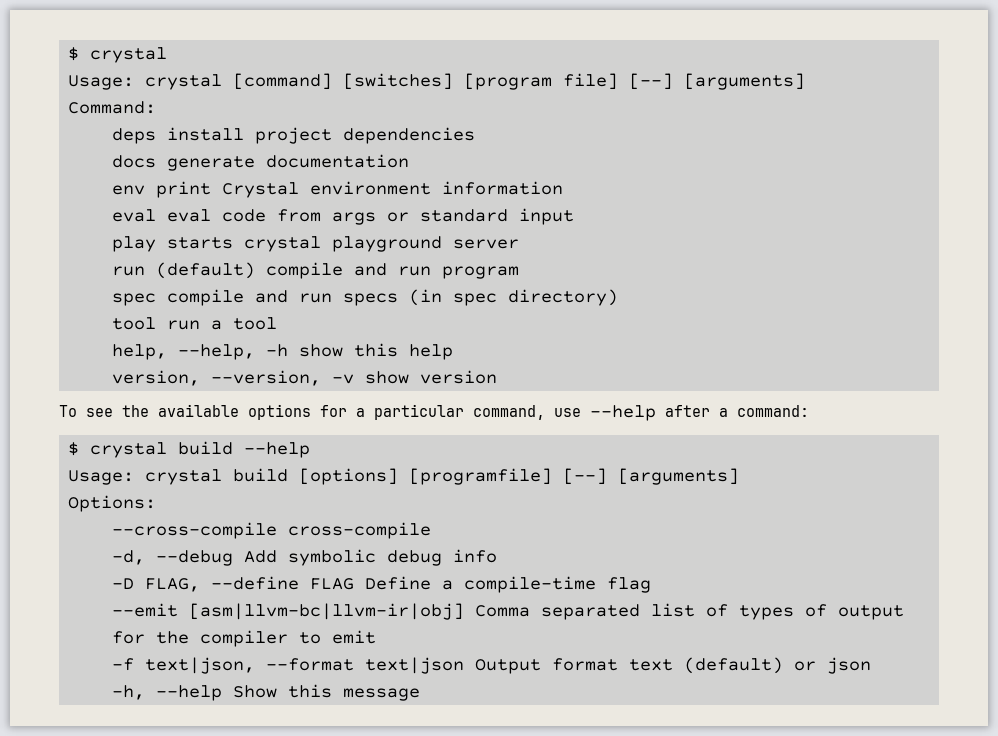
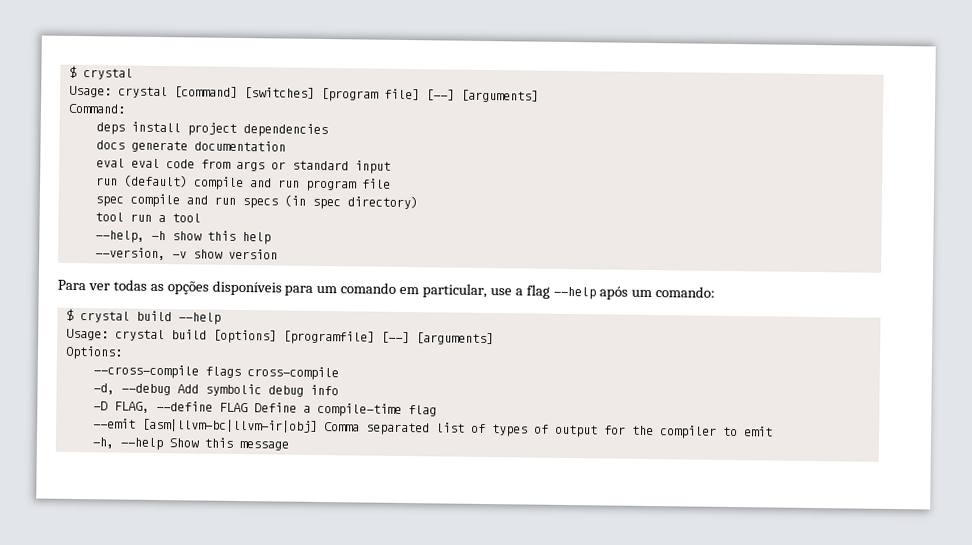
- env print Crystal environment information
- play starts crystal playground server
- run (default) compile and run program
+ run (default) compile and run program file
- help, --help, -h show this help
+ --help, -h show this help
- version, --version, -v show version
+ --version, -v show version
- To see the available options for a particular command, use --help after a command:
+ Para ver todas as opções disponíveis para um comando em particular, use a flag --help após um comando:
- --cross-compile cross-compile
+ --cross-compile flags cross-compile
- -f text|json, --format text|json Output format text (default) or json

